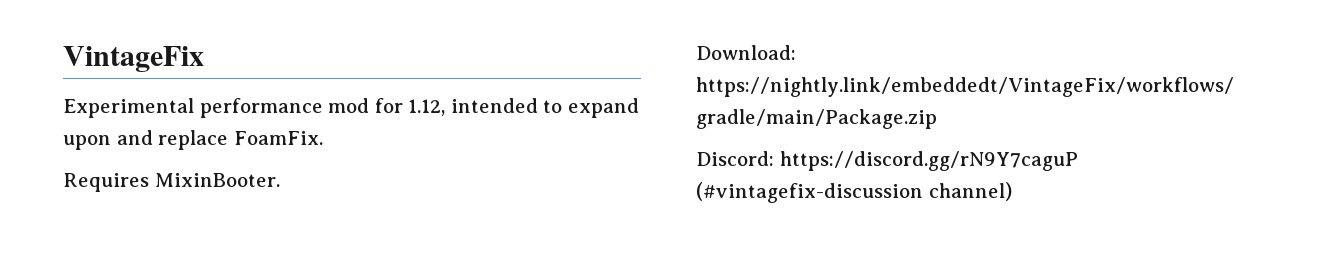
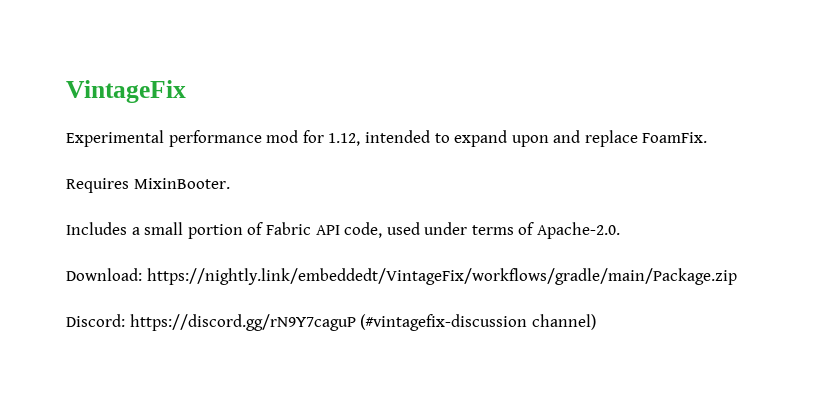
+ Includes a small portion of Fabric API code, used under terms of Apache-2.0.

